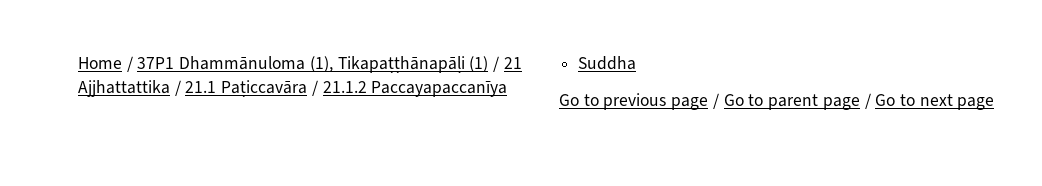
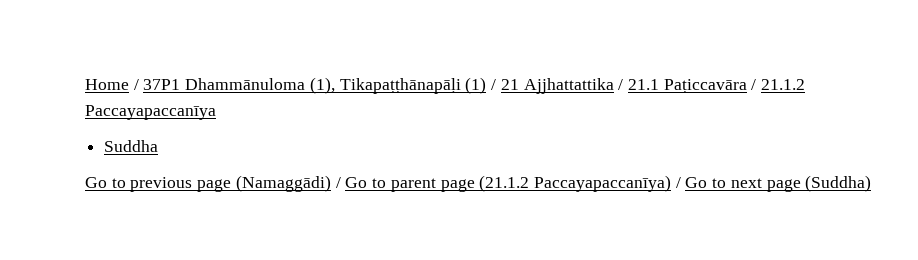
- Go to previous page / Go to parent page / Go to next page
+ Go to previous page (Namaggādi) / Go to parent page (21.1.2 Paccayapaccanīya) / Go to next page (Suddha)

